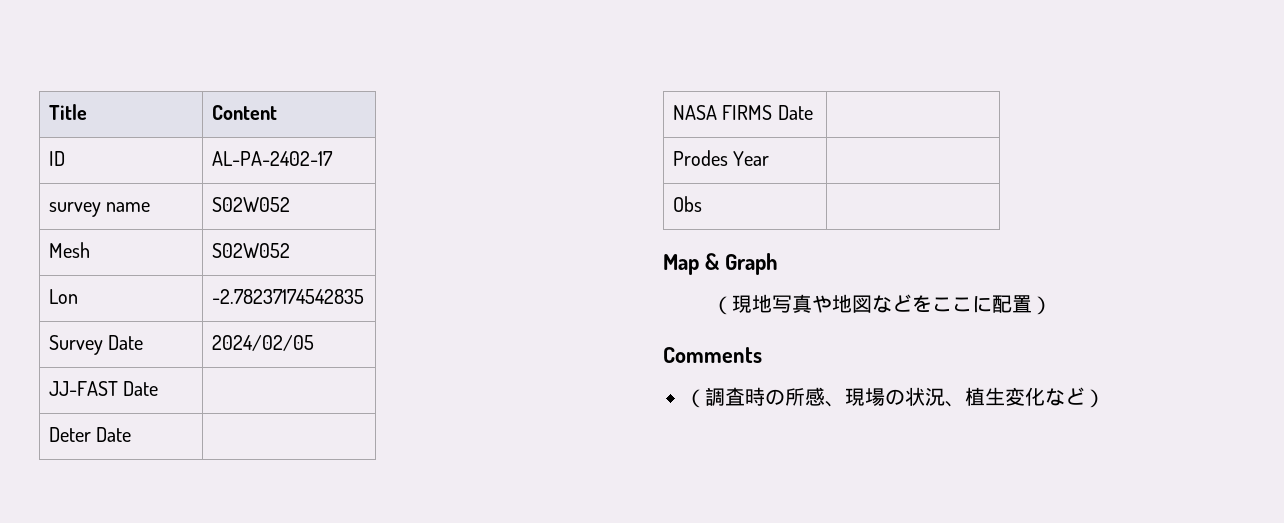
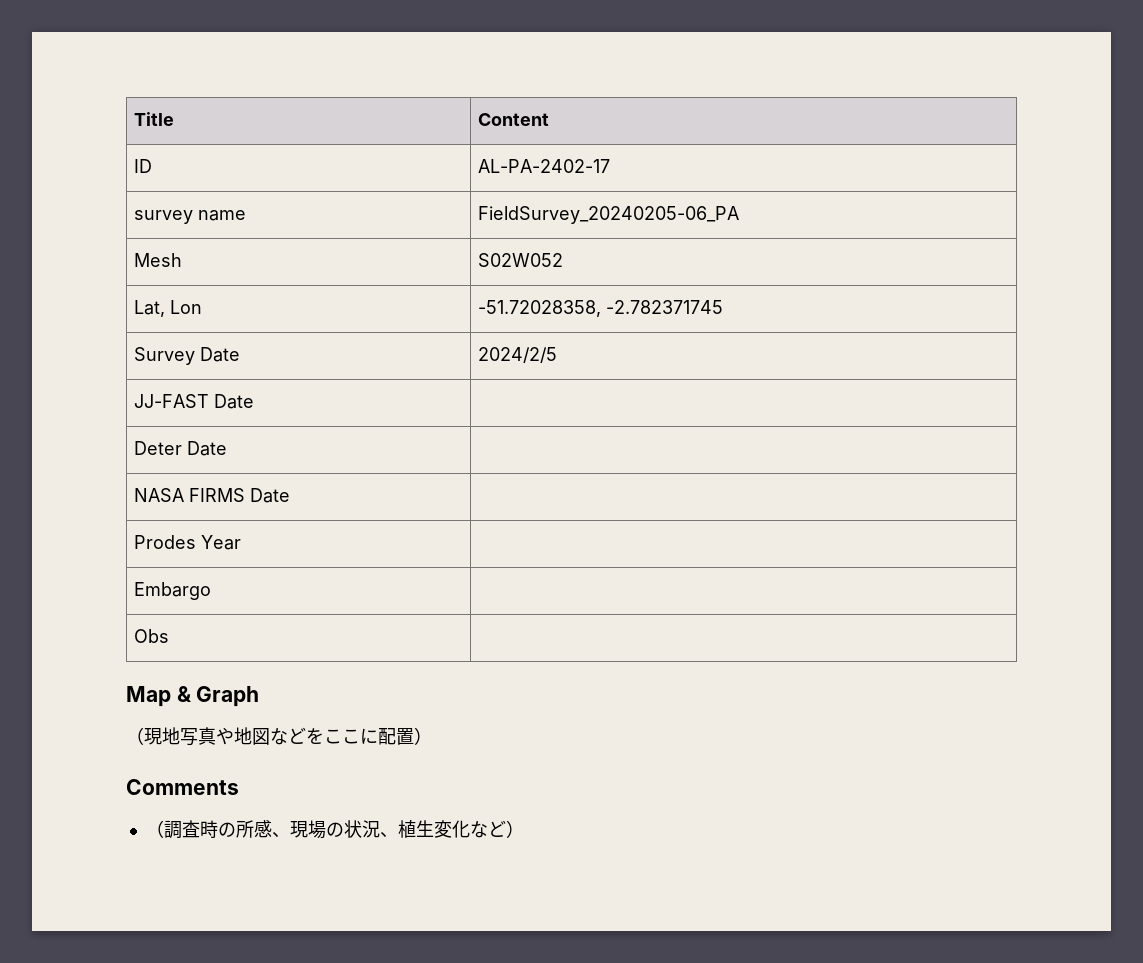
- survey name | S02W052
+ survey name | FieldSurvey_20240205-06_PA
- Lon | -2.78237174542835
+ Lat, Lon | -51.72028358, -2.782371745
- Survey Date | 2024/02/05
+ Survey Date | 2024/2/5
+ Embargo |

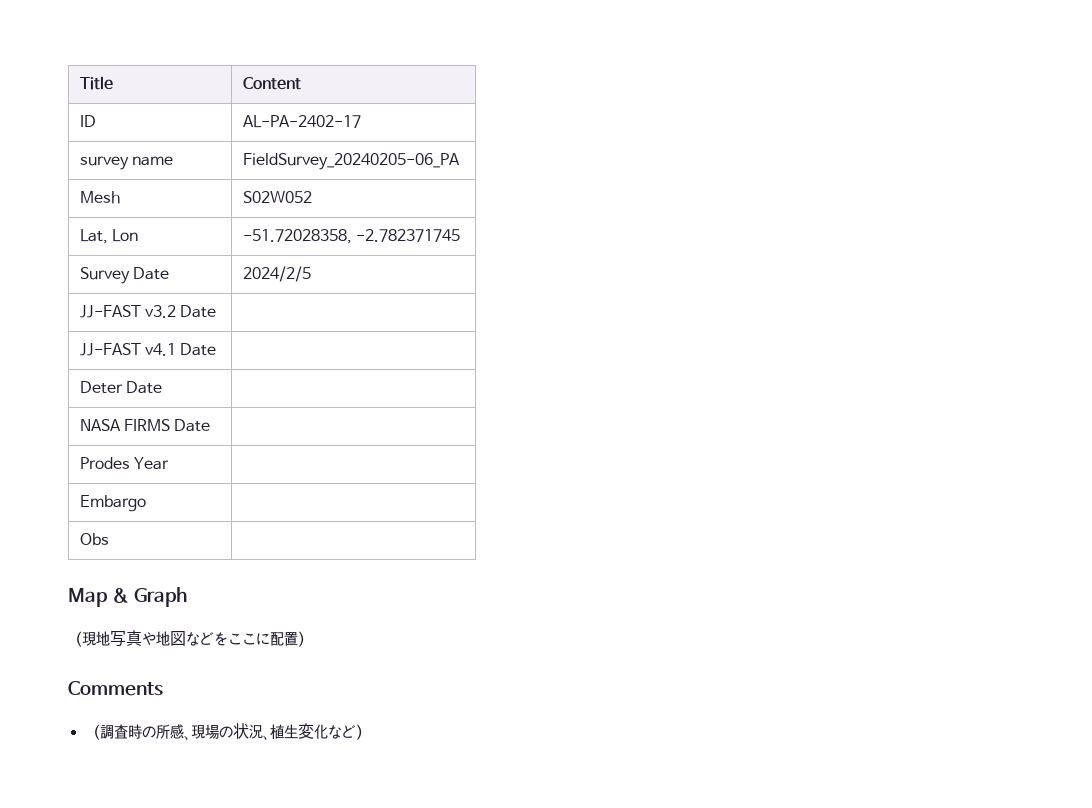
- JJ-FAST Date |
+ JJ-FAST v3.2 Date |
+ JJ-FAST v4.1 Date |

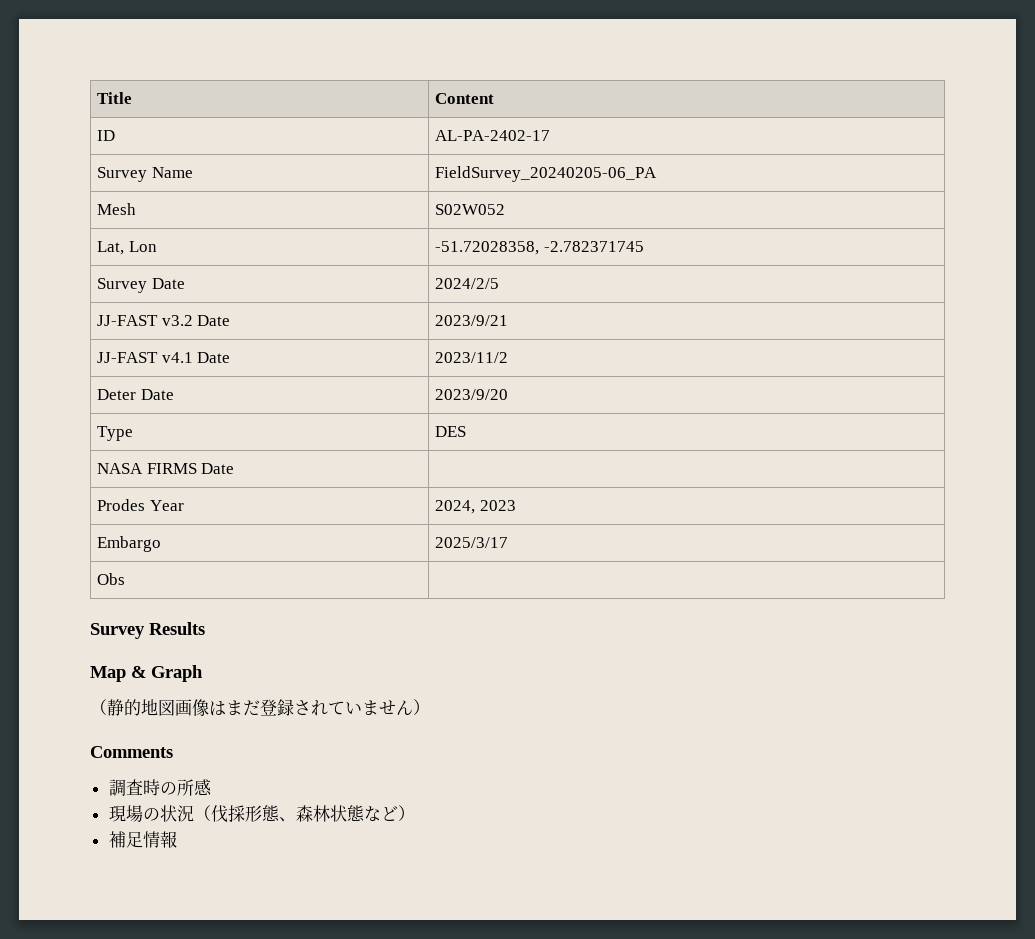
- survey name | FieldSurvey_20240205-06_PA
+ Survey Name | FieldSurvey_20240205-06_PA
- JJ-FAST v3.2 Date |
+ JJ-FAST v3.2 Date | 2023/9/21
- JJ-FAST v4.1 Date |
+ JJ-FAST v4.1 Date | 2023/11/2
- Deter Date |
+ Deter Date | 2023/9/20
+ Type | DES
- Prodes Year |
+ Prodes Year | 2024, 2023
- Embargo |
+ Embargo | 2025/3/17
+ Survey Results
- （現地写真や地図などをここに配置）
+ （静的地図画像はまだ登録されていません）
- （調査時の所感、現場の状況、植生変化など）
+ 調査時の所感
+ 現場の状況（伐採形態、森林状態など）
+ 補足情報

